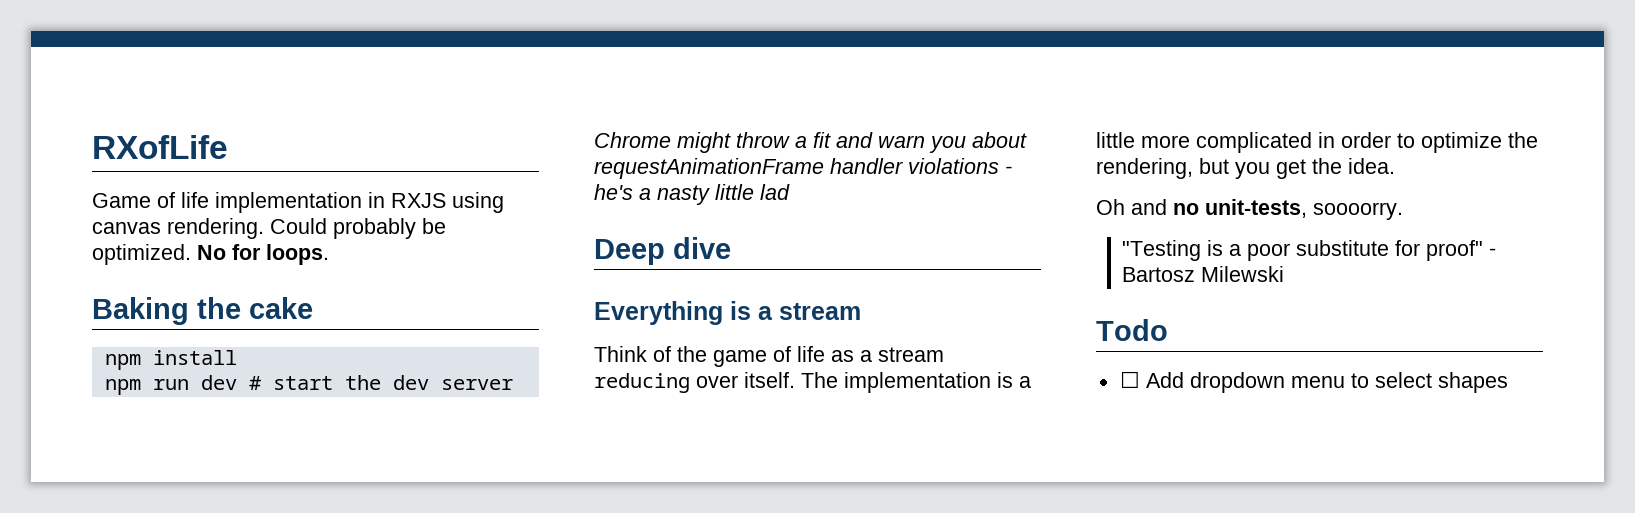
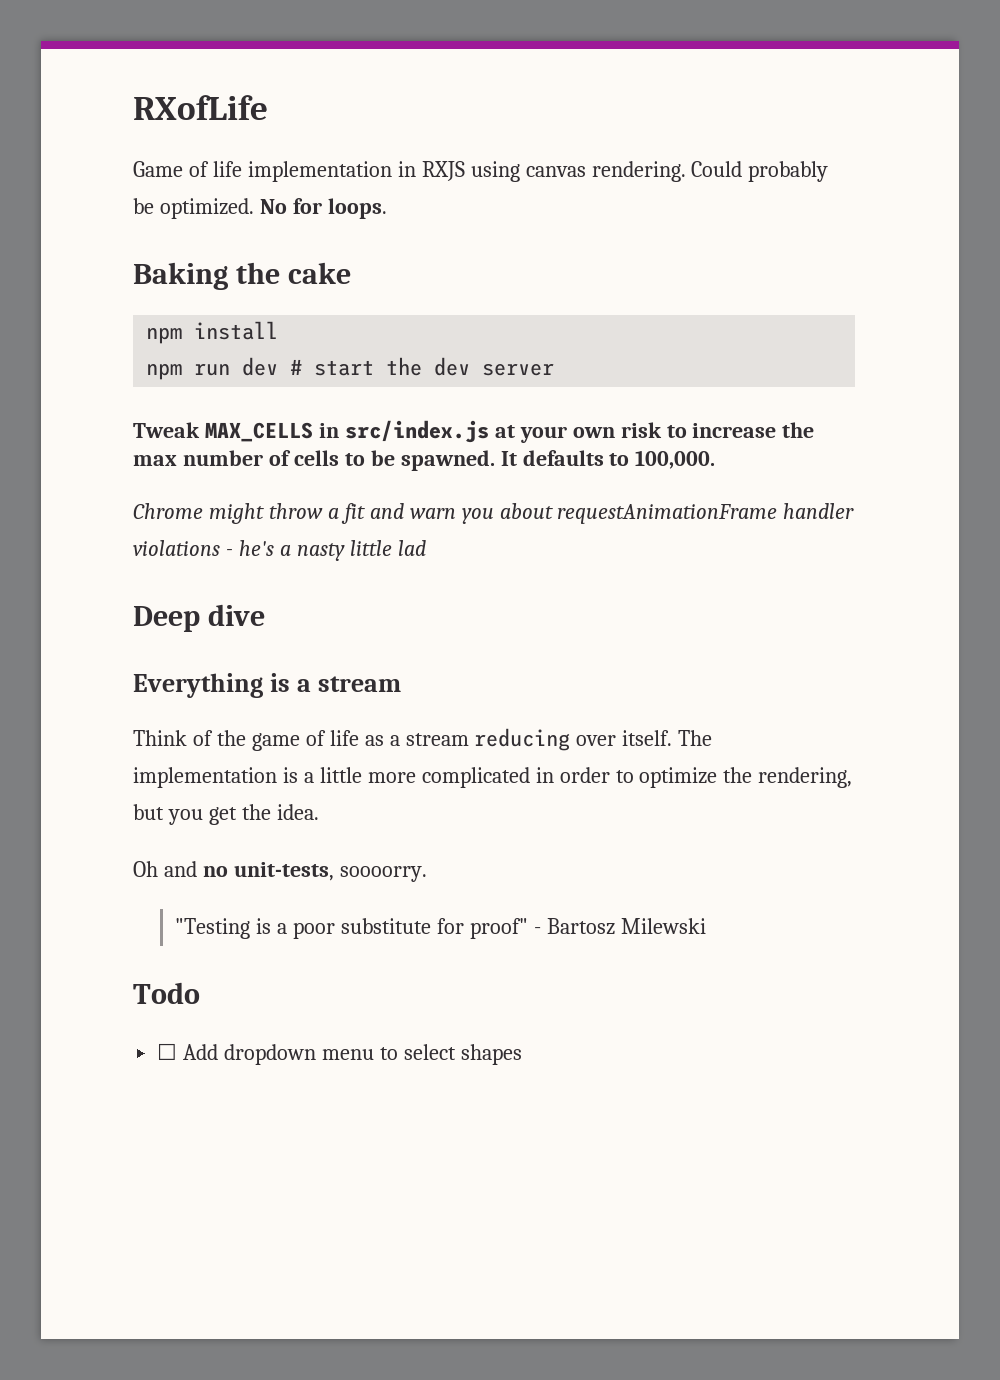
+ Tweak MAX_CELLS in src/index.js at your own risk to increase the max number of cells to be spawned. It defaults to 100,000.

